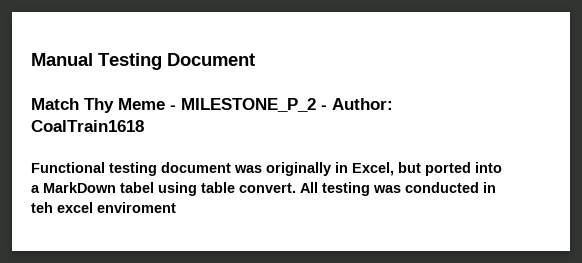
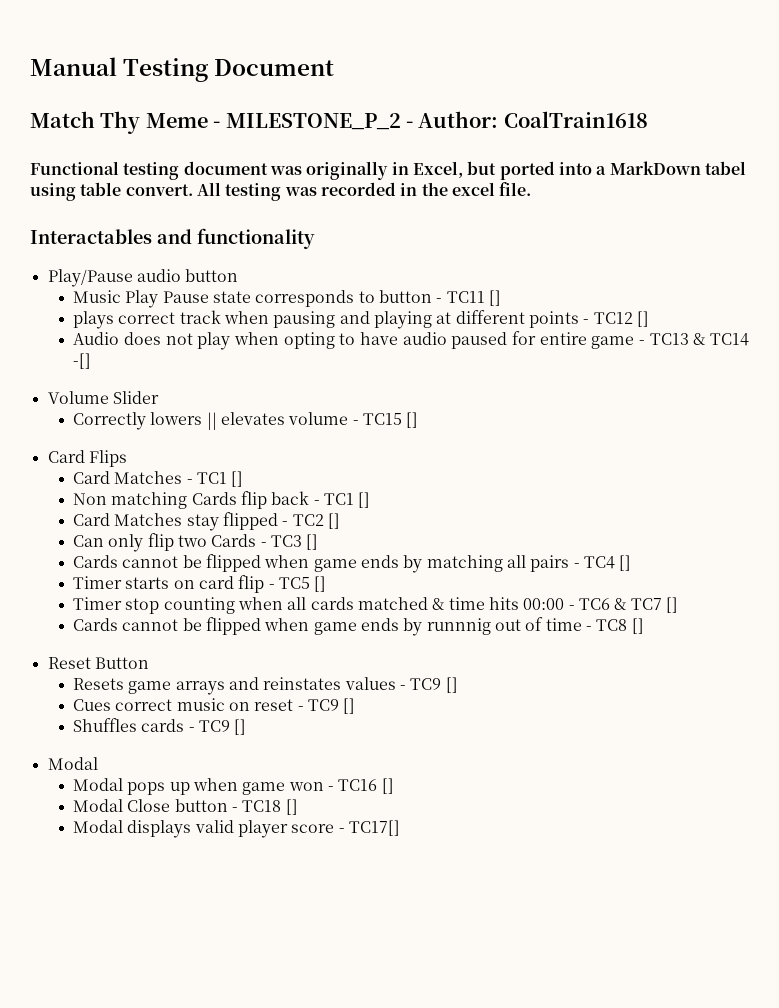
- All testing was conducted in teh excel enviroment
+ All testing was recorded in the excel file.
+ Interactables and functionality
+ Play/Pause audio button
+ Music Play Pause state corresponds to button - TC11 []
+ plays correct track when pausing and playing at different points - TC12 []
+ Audio does not play when opting to have audio paused for entire game - TC13 & TC14 -[]
+ Volume Slider
+ Correctly lowers || elevates volume - TC15 []
+ Card Flips
+ Card Matches - TC1 []
+ Non matching Cards flip back - TC1 []
+ Card Matches stay flipped - TC2 []
+ Can only flip two Cards - TC3 []
+ Cards cannot be flipped when game ends by matching all pairs - TC4 []
+ Timer starts on card flip - TC5 []
+ Timer stop counting when all cards matched & time hits 00:00 - TC6 & TC7 []
+ Cards cannot be flipped when game ends by runnnig out of time - TC8 []
+ Reset Button
+ Resets game arrays and reinstates values - TC9 []
+ Cues correct music on reset - TC9 []
+ Shuffles cards - TC9 []
+ Modal
+ Modal pops up when game won - TC16 []
+ Modal Close button - TC18 []
+ Modal displays valid player score - TC17[]

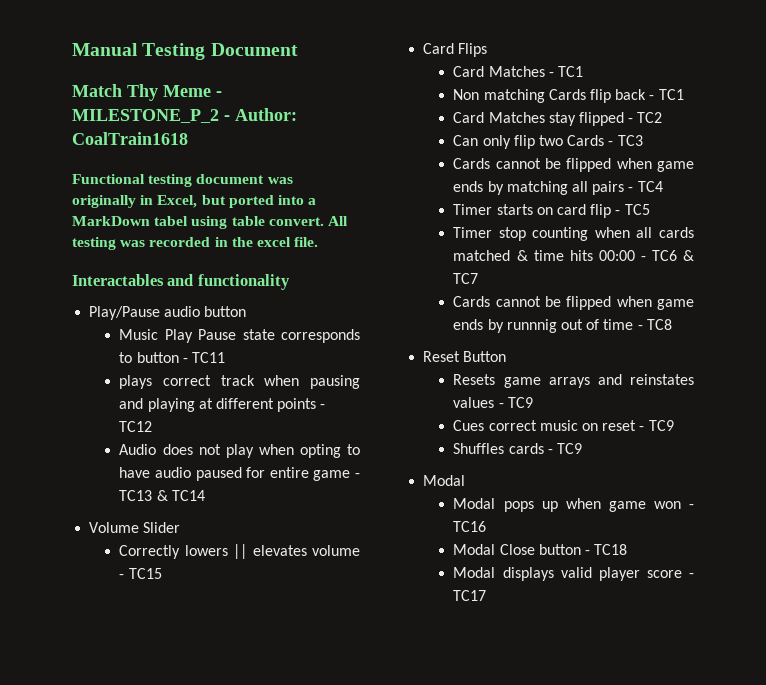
- Music Play Pause state corresponds to button - TC11 []
+ Music Play Pause state corresponds to button - TC11
- plays correct track when pausing and playing at different points - TC12 []
+ plays correct track when pausing and playing at different points - TC12
- Audio does not play when opting to have audio paused for entire game - TC13 & TC14 -[]
+ Audio does not play when opting to have audio paused for entire game - TC13 & TC14
- Correctly lowers || elevates volume - TC15 []
+ Correctly lowers || elevates volume - TC15
- Card Matches - TC1 []
+ Card Matches - TC1
- Non matching Cards flip back - TC1 []
+ Non matching Cards flip back - TC1
- Card Matches stay flipped - TC2 []
+ Card Matches stay flipped - TC2
- Can only flip two Cards - TC3 []
+ Can only flip two Cards - TC3
- Cards cannot be flipped when game ends by matching all pairs - TC4 []
+ Cards cannot be flipped when game ends by matching all pairs - TC4
- Timer starts on card flip - TC5 []
+ Timer starts on card flip - TC5
- Timer stop counting when all cards matched & time hits 00:00 - TC6 & TC7 []
+ Timer stop counting when all cards matched & time hits 00:00 - TC6 & TC7
- Cards cannot be flipped when game ends by runnnig out of time - TC8 []
+ Cards cannot be flipped when game ends by runnnig out of time - TC8
- Resets game arrays and reinstates values - TC9 []
+ Resets game arrays and reinstates values - TC9
- Cues correct music on reset - TC9 []
+ Cues correct music on reset - TC9
- Shuffles cards - TC9 []
+ Shuffles cards - TC9
- Modal pops up when game won - TC16 []
+ Modal pops up when game won - TC16
- Modal Close button - TC18 []
+ Modal Close button - TC18
- Modal displays valid player score - TC17[]
+ Modal displays valid player score - TC17

